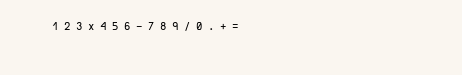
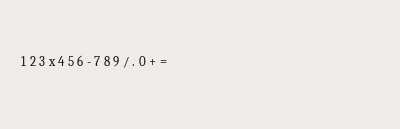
- 1 2 3 x 4 5 6 - 7 8 9 / 0 . + =
+ 1 2 3 x 4 5 6 - 7 8 9 / . 0 + =

